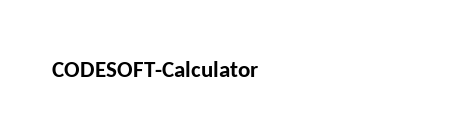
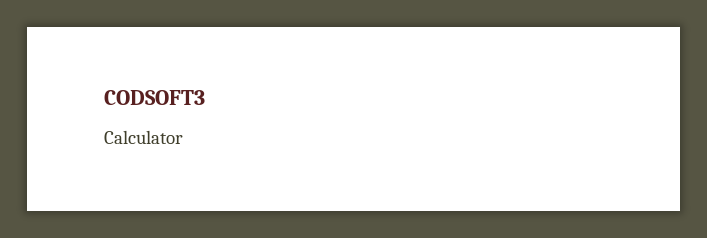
- CODESOFT-Calculator
+ CODSOFT3
+ Calculator

